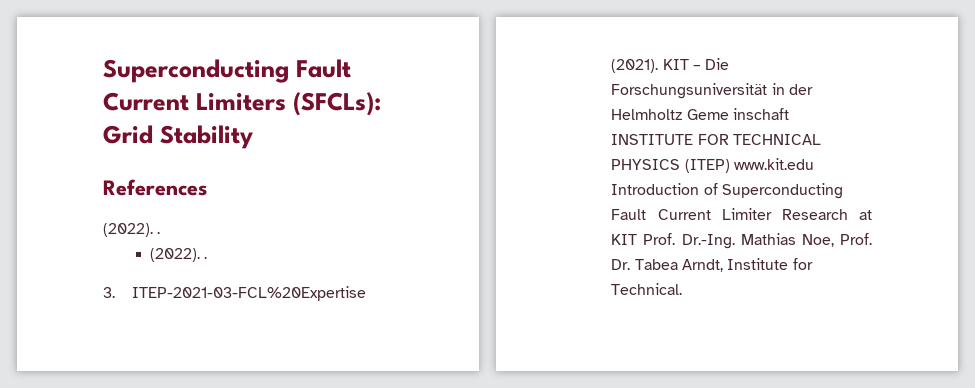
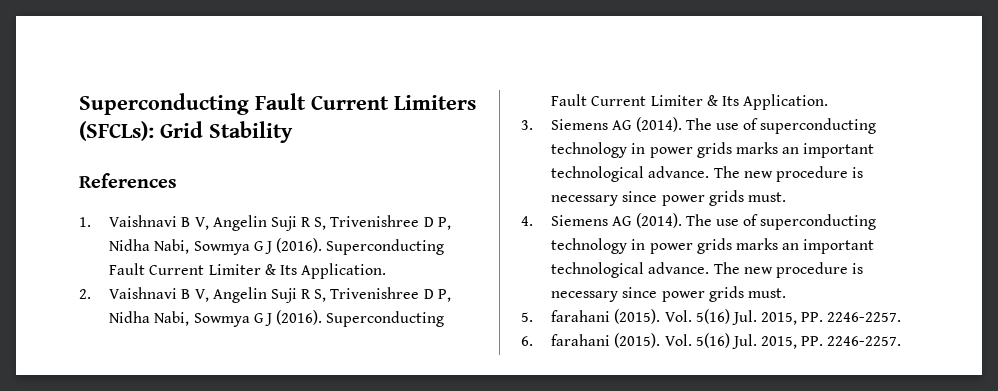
  References
- (2022). .
- (2022). .
- 3. ITEP-2021-03-FCL%20Expertise (2021). KIT – Die Forschungsuniversität in der Helmholtz Geme inschaft INSTITUTE FOR TECHNICAL PHYSICS (ITEP) www.kit.edu Introduction of Superconducting Fault Current Limiter Research at KIT Prof. Dr.-Ing. Mathias Noe, Prof. Dr. Tabea Arndt, Institute for Technical.
+ 1. Vaishnavi B V, Angelin Suji R S, Trivenishree D P, Nidha Nabi, Sowmya G J (2016). Superconducting Fault Current Limiter & Its Application.
+ 2. Vaishnavi B V, Angelin Suji R S, Trivenishree D P, Nidha Nabi, Sowmya G J (2016). Superconducting Fault Current Limiter & Its Application.
+ 3. Siemens AG (2014). The use of superconducting technology in power grids marks an important technological advance. The new procedure is necessary since power grids must.
+ 4. Siemens AG (2014). The use of superconducting technology in power grids marks an important technological advance. The new procedure is necessary since power grids must.
+ 5. farahani (2015). Vol. 5(16) Jul. 2015, PP. 2246-2257.
+ 6. farahani (2015). Vol. 5(16) Jul. 2015, PP. 2246-2257.

